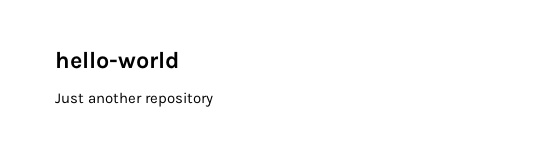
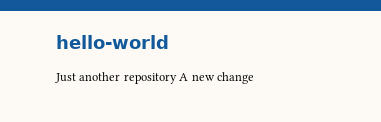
- Just another repository
+ Just another repository A new change

